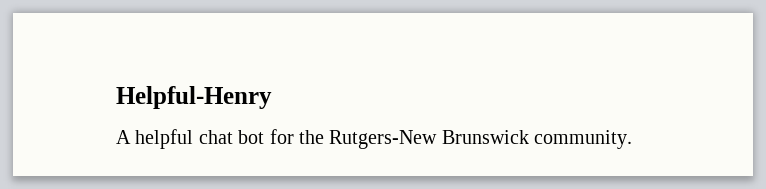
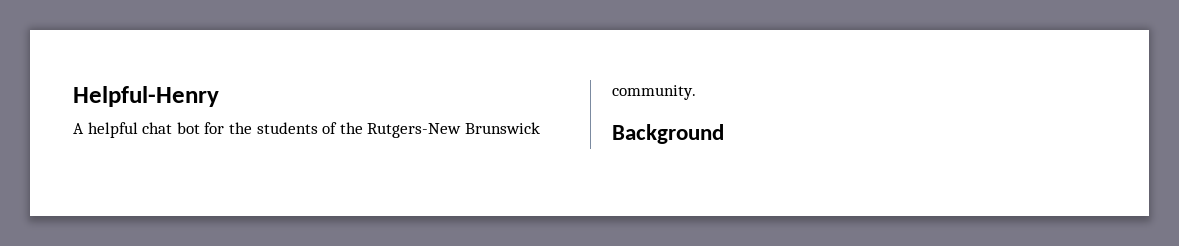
- A helpful chat bot for the Rutgers-New Brunswick community.
+ A helpful chat bot for the students of the Rutgers-New Brunswick community.
+ Background

